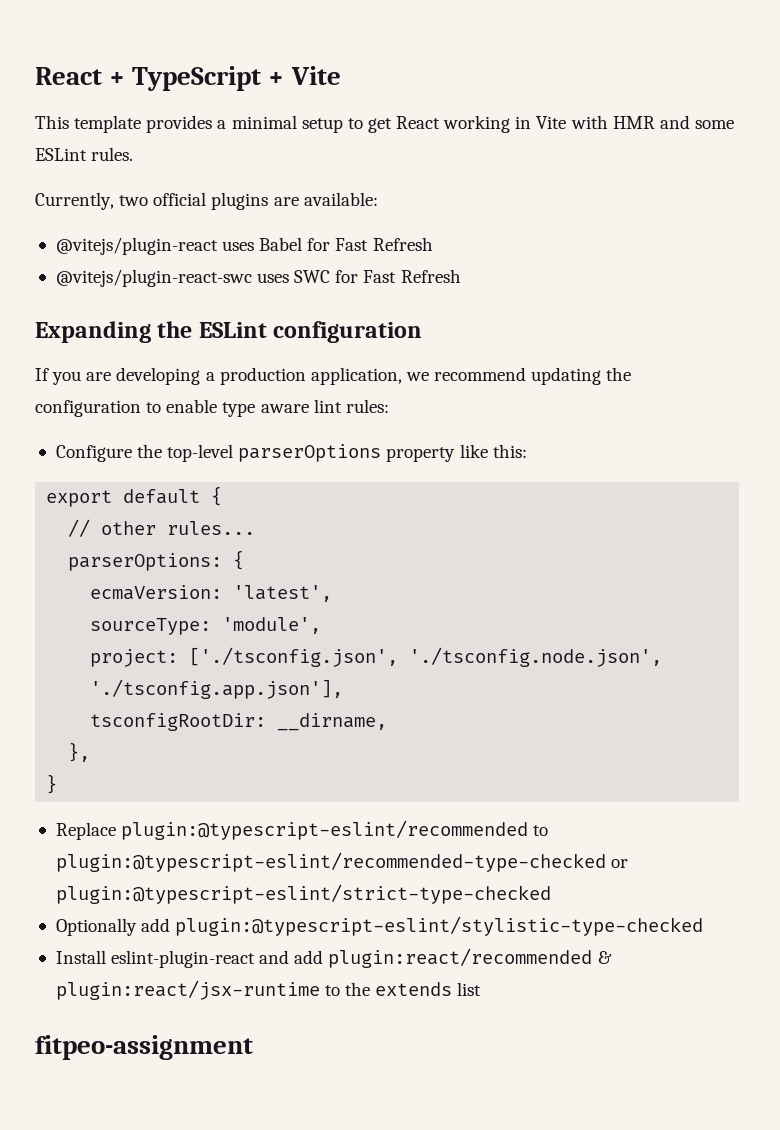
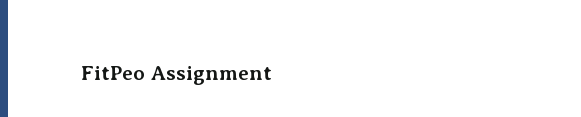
- React + TypeScript + Vite
- This template provides a minimal setup to get React working in Vite with HMR and some ESLint rules.
- Currently, two official plugins are available:
- @vitejs/plugin-react uses Babel for Fast Refresh
- @vitejs/plugin-react-swc uses SWC for Fast Refresh
- Expanding the ESLint configuration
- If you are developing a production application, we recommend updating the configuration to enable type aware lint rules:
- Configure the top-level parserOptions property like this:
- export default {
- // other rules...
- parserOptions: {
- ecmaVersion: 'latest',
- sourceType: 'module',
- project: ['./tsconfig.json', './tsconfig.node.json', './tsconfig.app.json'],
- tsconfigRootDir: __dirname,
- },
- }
- Replace plugin:@typescript-eslint/recommended to plugin:@typescript-eslint/recommended-type-checked or plugin:@typescript-eslint/strict-type-checked
- Optionally add plugin:@typescript-eslint/stylistic-type-checked
- Install eslint-plugin-react and add plugin:react/recommended & plugin:react/jsx-runtime to the extends list
- fitpeo-assignment
+ FitPeo Assignment

